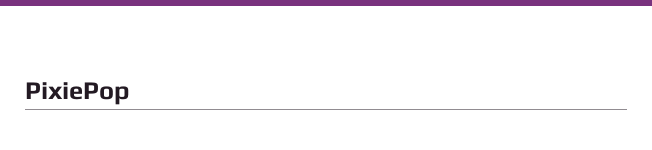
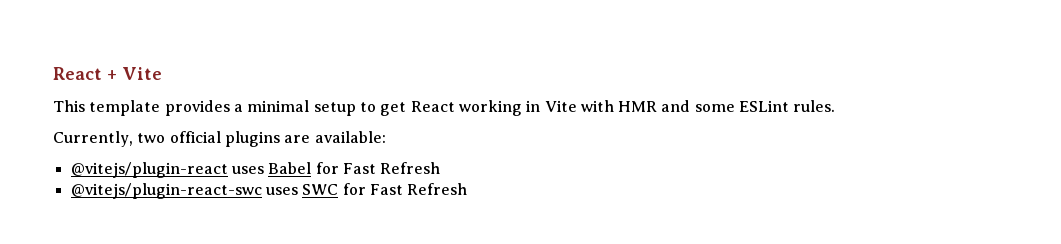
- PixiePop
+ React + Vite
+ This template provides a minimal setup to get React working in Vite with HMR and some ESLint rules.
+ Currently, two official plugins are available:
+ @vitejs/plugin-react uses Babel for Fast Refresh
+ @vitejs/plugin-react-swc uses SWC for Fast Refresh

